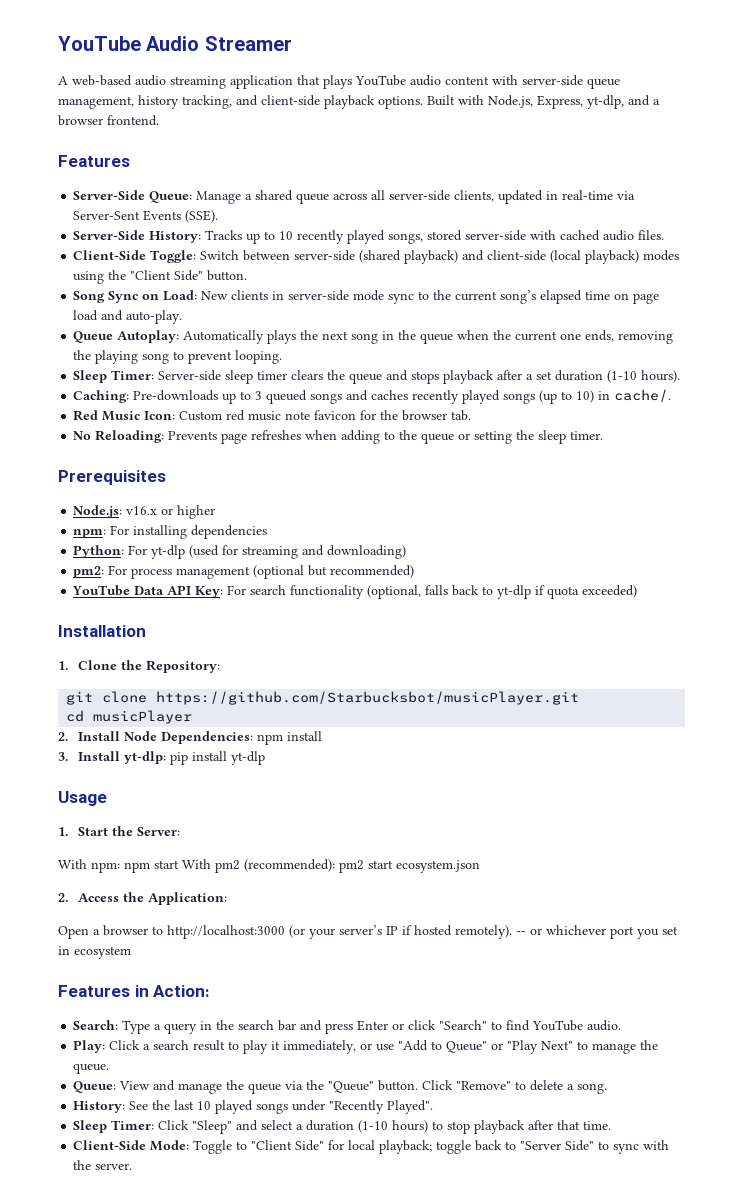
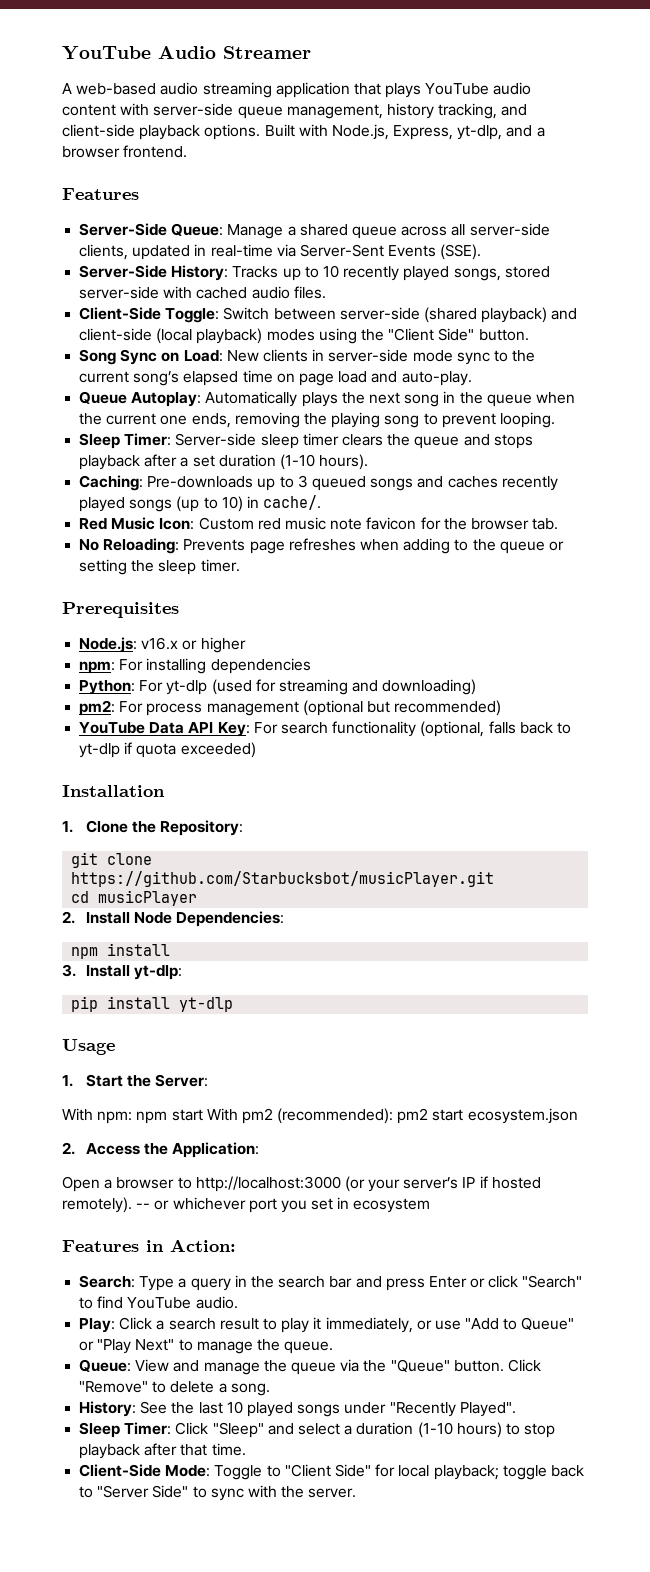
- 2. Install Node Dependencies: npm install
+ 2. Install Node Dependencies:
+ npm install
- 3. Install yt-dlp: pip install yt-dlp
+ 3. Install yt-dlp:
+ pip install yt-dlp

